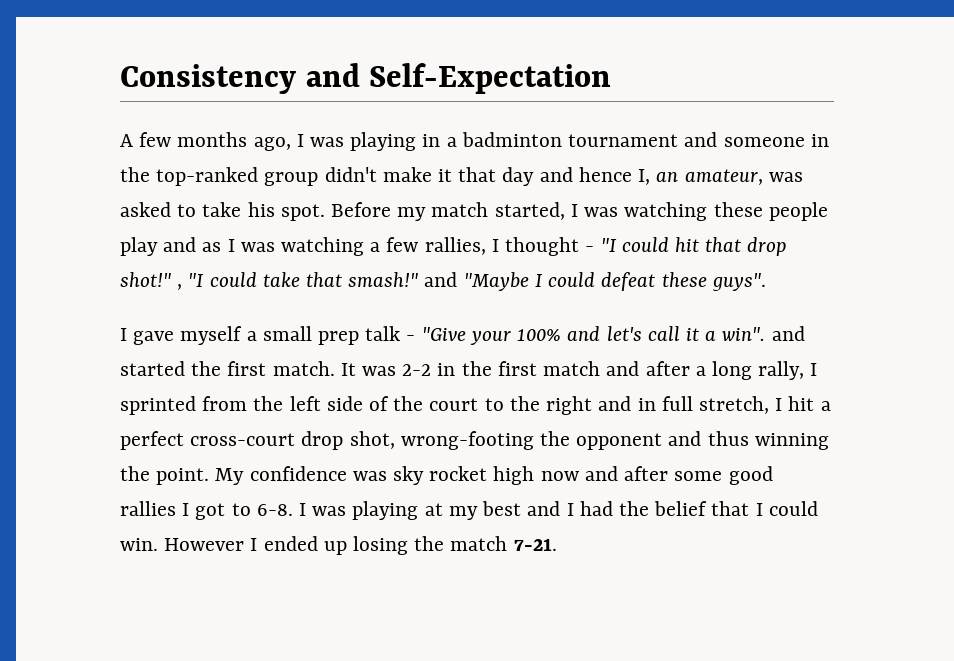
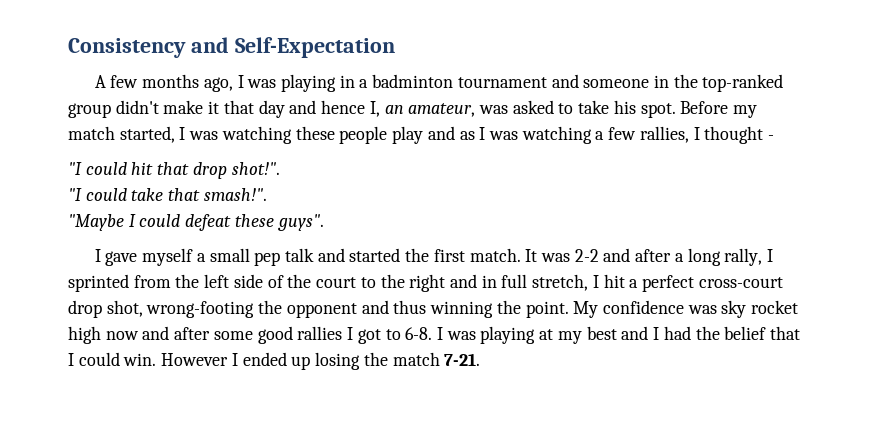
- Before my match started, I was watching these people play and as I was watching a few rallies, I thought - "I could hit that drop shot!" , "I could take that smash!" and "Maybe I could defeat these guys".
+ Before my match started, I was watching these people play and as I was watching a few rallies, I thought -
+ "I could hit that drop shot!".
+ "I could take that smash!".
+ "Maybe I could defeat these guys".
- I gave myself a small prep talk - "Give your 100% and let's call it a win". and started the first match.
+ I gave myself a small pep talk and started the first match.
- It was 2-2 in the first match and after a long rally, I sprinted from the left side of the court to the right and in full stretch, I hit a perfect cross-court drop shot, wrong-footing the opponent and thus winning the point.
+ It was 2-2 and after a long rally, I sprinted from the left side of the court to the right and in full stretch, I hit a perfect cross-court drop shot, wrong-footing the opponent and thus winning the point.

